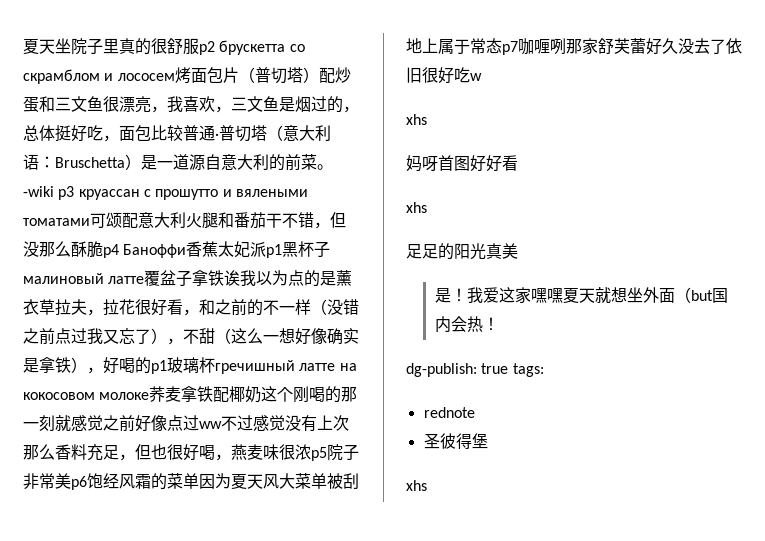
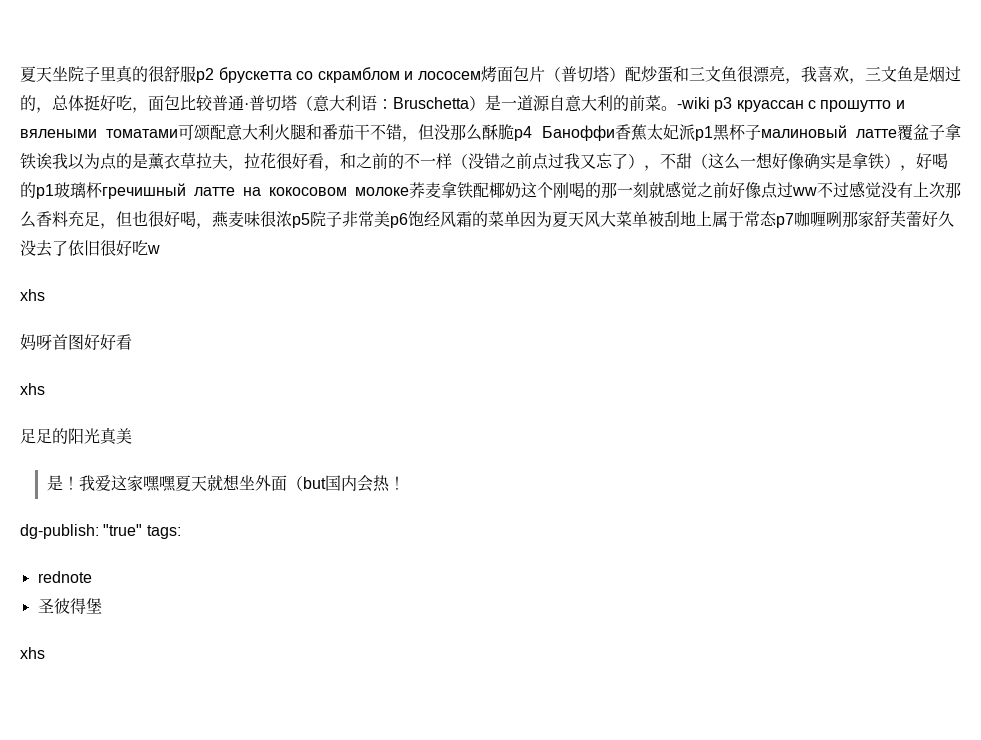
- dg-publish: true tags:
+ dg-publish: "true" tags:

